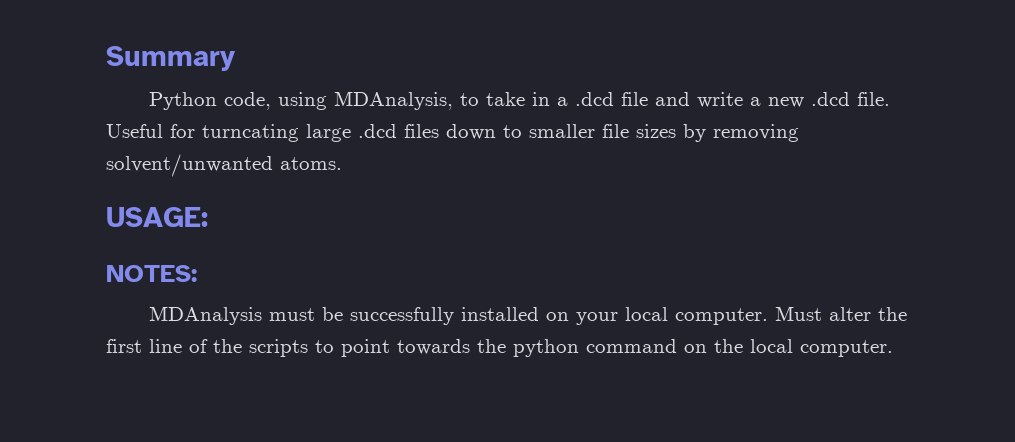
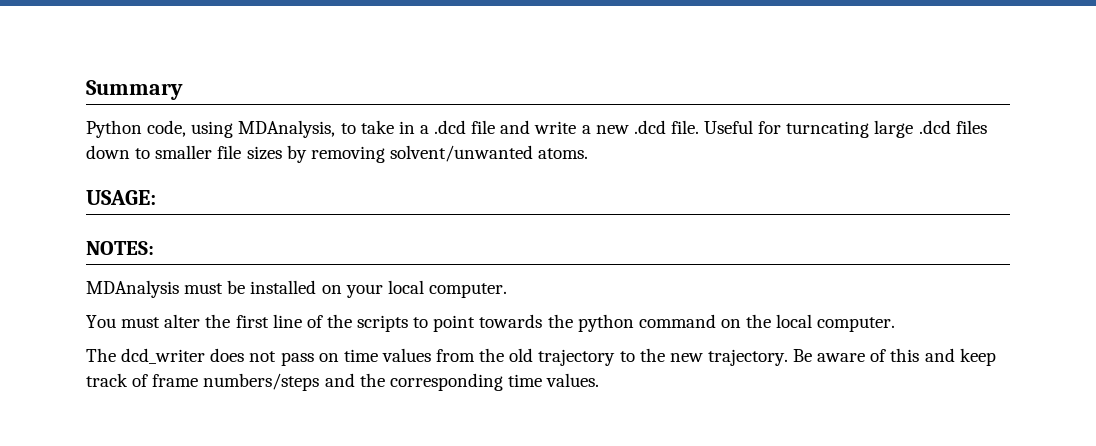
- MDAnalysis must be successfully installed on your local computer. Must alter the first line of the scripts to point towards the python command on the local computer.
+ MDAnalysis must be installed on your local computer.
+ You must alter the first line of the scripts to point towards the python command on the local computer.
+ The dcd_writer does not pass on time values from the old trajectory to the new trajectory. Be aware of this and keep track of frame numbers/steps and the corresponding time values.

